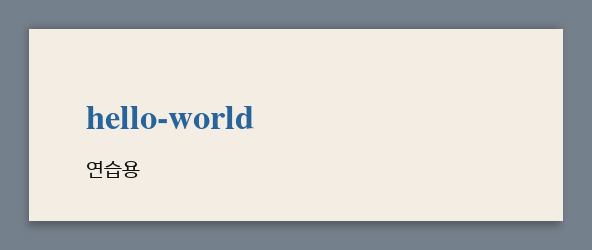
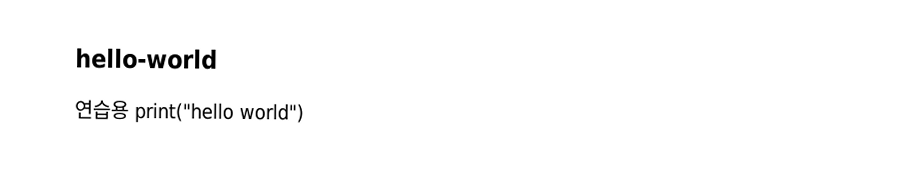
- 연습용
+ 연습용 print("hello world")

